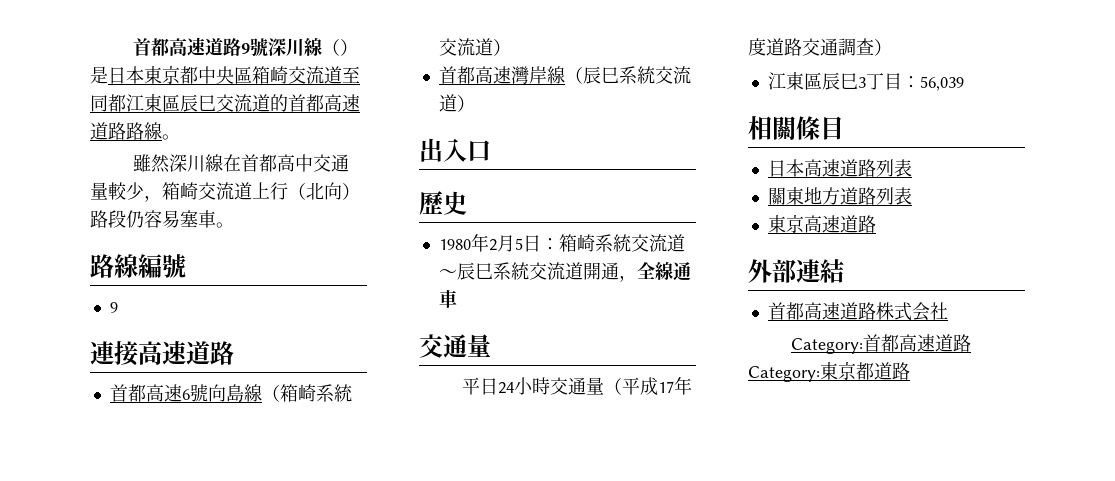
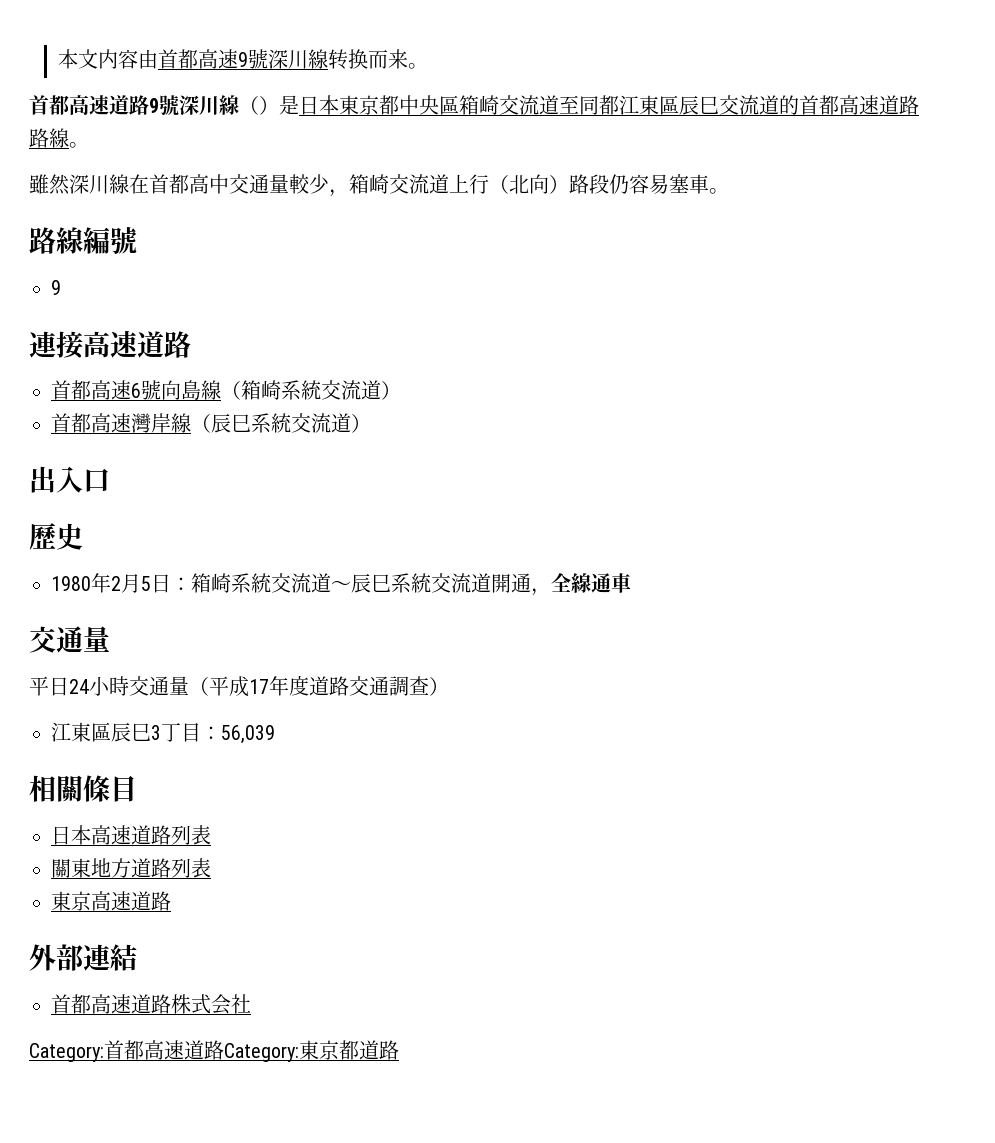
+ 本文内容由首都高速9號深川線转换而来。

